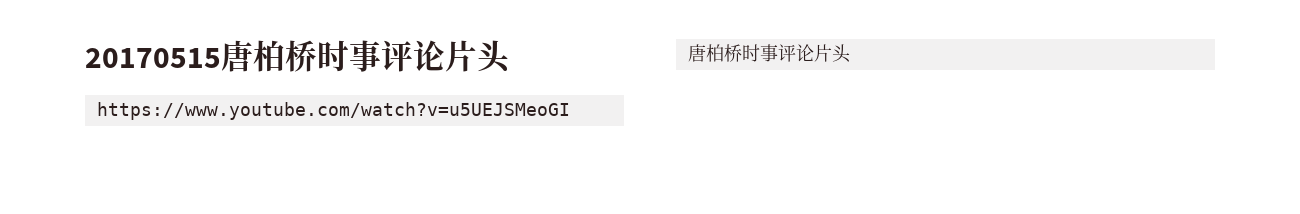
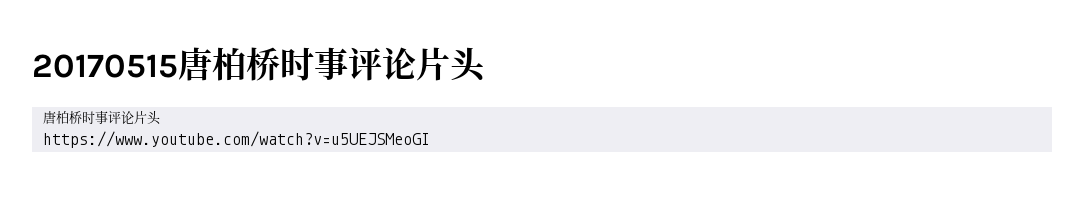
  20170515唐柏桥时事评论片头
+ 唐柏桥时事评论片头
  https://www.youtube.com/watch?v=u5UEJSMeoGI
- 唐柏桥时事评论片头

